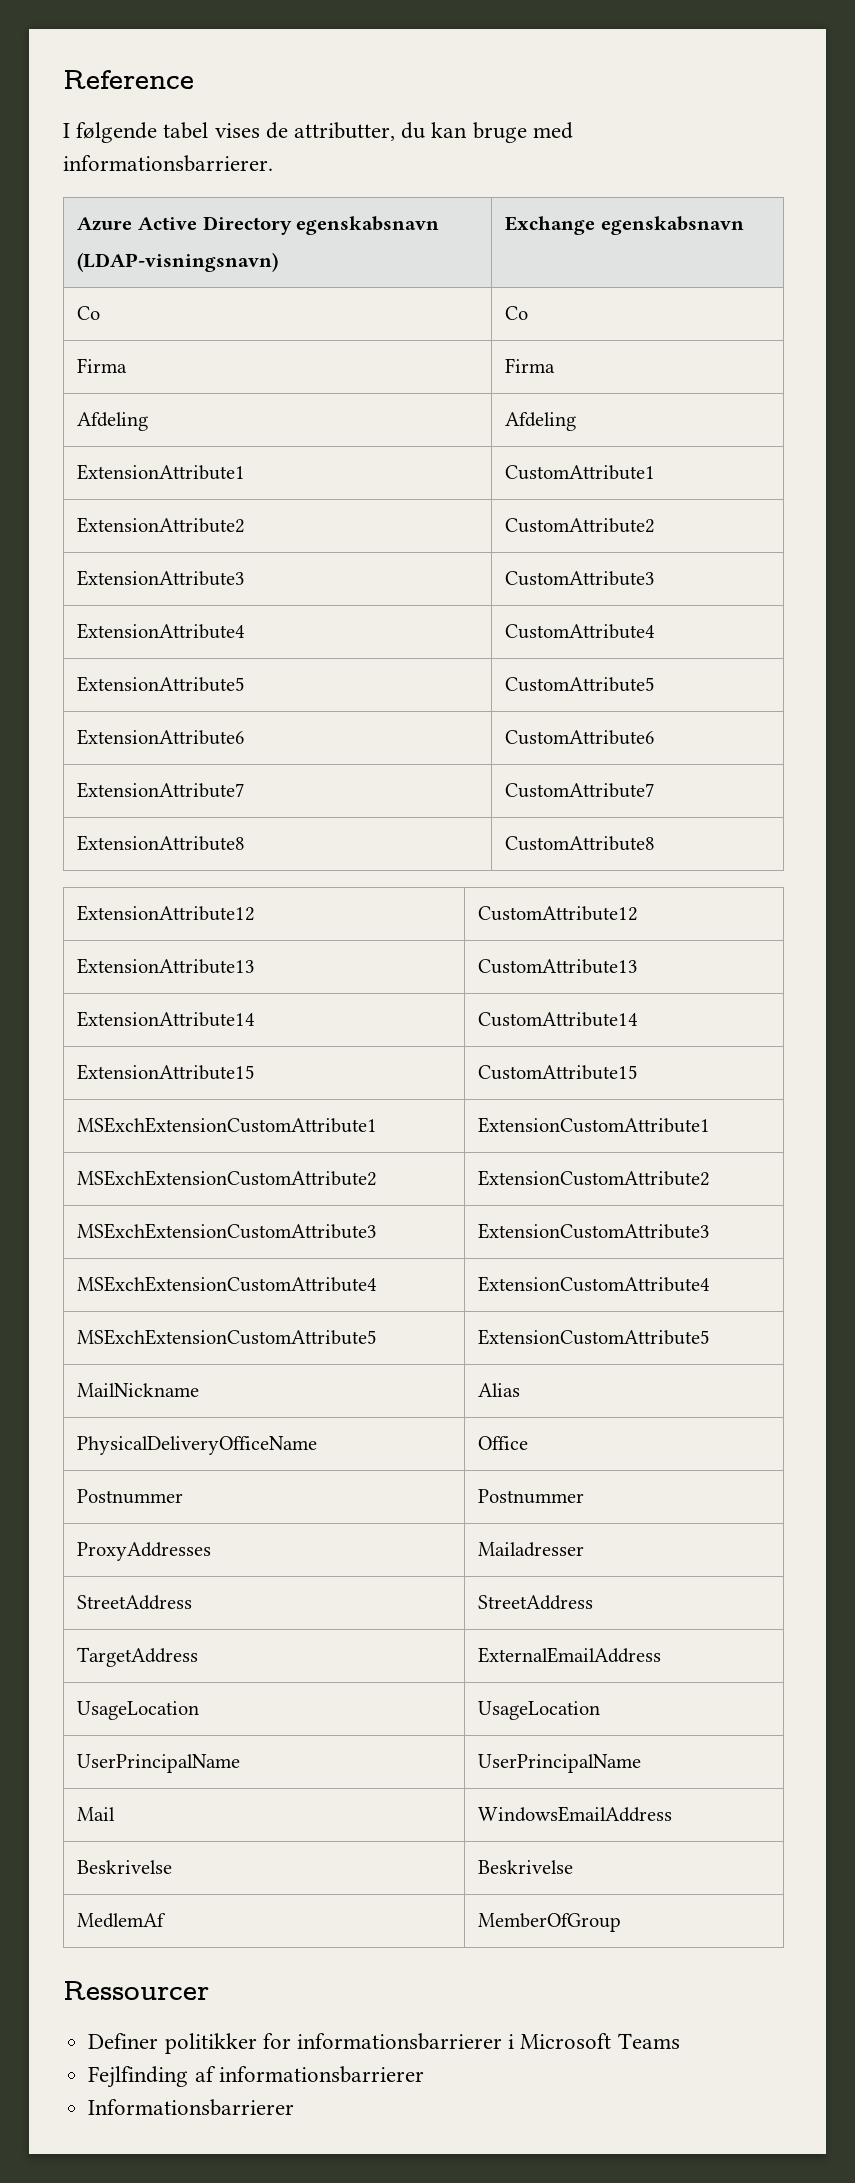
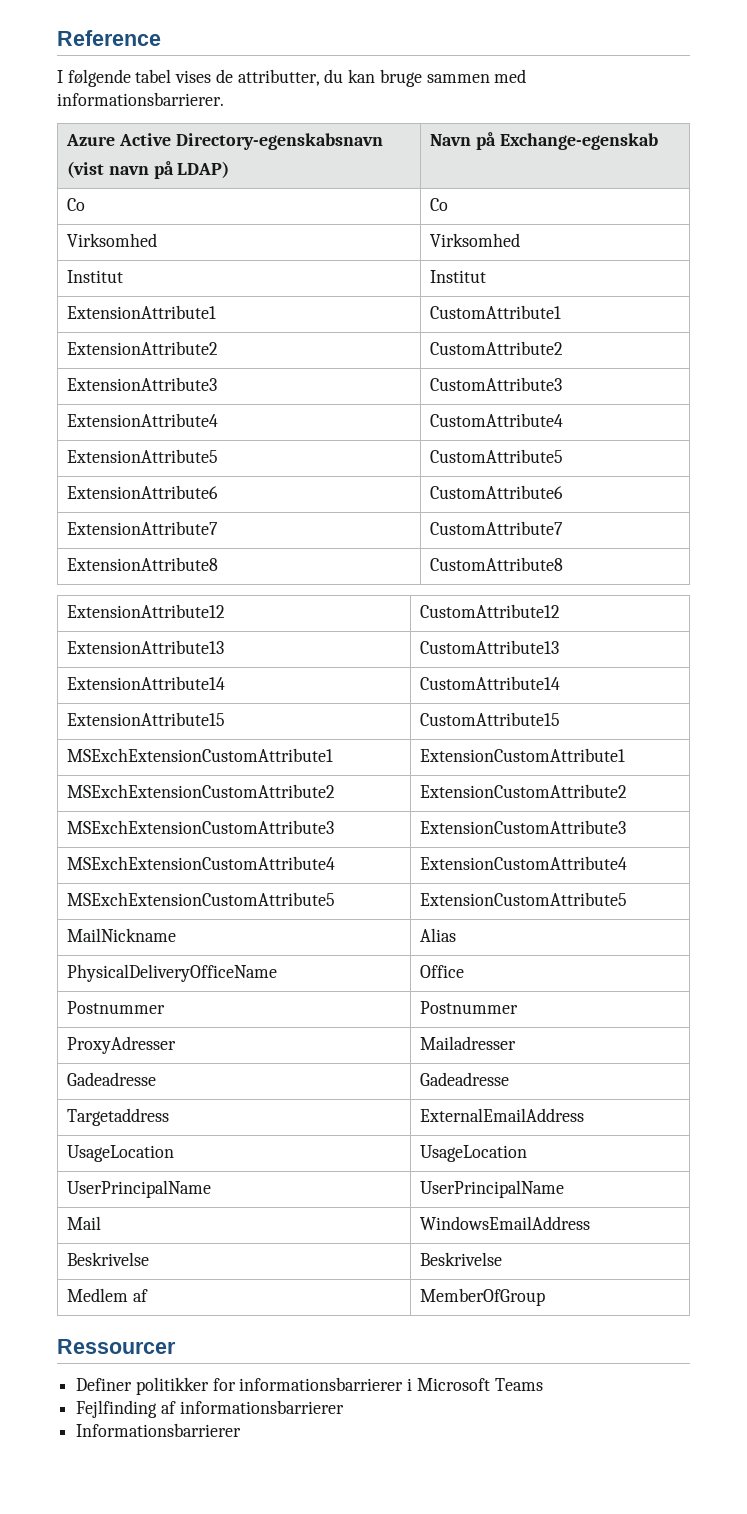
- I følgende tabel vises de attributter, du kan bruge med informationsbarrierer.
+ I følgende tabel vises de attributter, du kan bruge sammen med informationsbarrierer.
- Azure Active Directory egenskabsnavn
- (LDAP-visningsnavn) | Exchange egenskabsnavn
+ Azure Active Directory-egenskabsnavn
+ (vist navn på LDAP) | Navn på Exchange-egenskab
  Co | Co
- Firma | Firma
- Afdeling | Afdeling
+ Virksomhed | Virksomhed
+ Institut | Institut
- ProxyAddresses | Mailadresser
+ ProxyAdresser | Mailadresser
- StreetAddress | StreetAddress
- TargetAddress | ExternalEmailAddress
+ Gadeadresse | Gadeadresse
+ Targetaddress | ExternalEmailAddress
- MedlemAf | MemberOfGroup
+ Medlem af | MemberOfGroup

